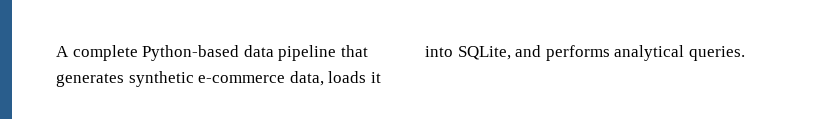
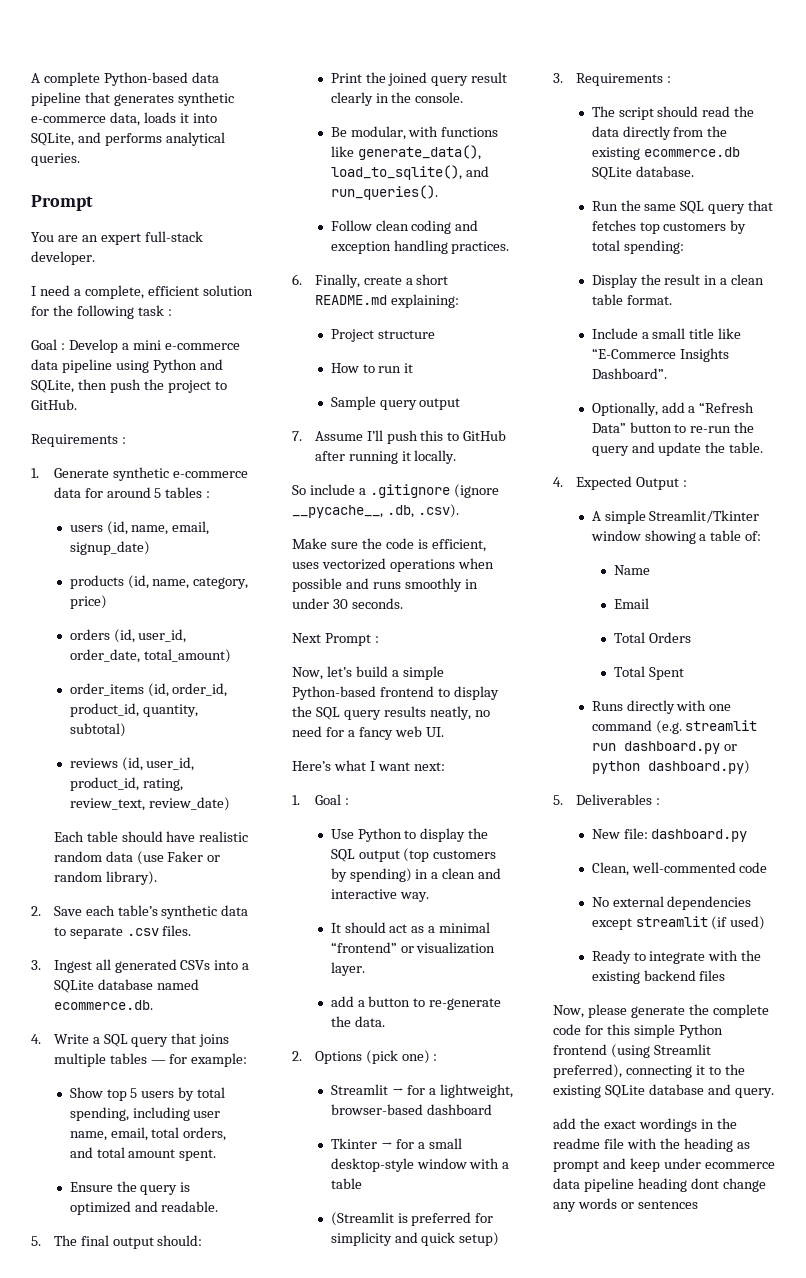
  A complete Python-based data pipeline that generates synthetic e-commerce data, loads it into SQLite, and performs analytical queries.
+ Prompt
+ You are an expert full-stack developer.
+ I need a complete, efficient solution for the following task :
+ Goal : Develop a mini e-commerce data pipeline using Python and SQLite, then push the project to GitHub.
+ Requirements :
+ 1. Generate synthetic e-commerce data for around 5 tables :
+ users (id, name, email, signup_date)
+ products (id, name, category, price)
+ orders (id, user_id, order_date, total_amount)
+ order_items (id, order_id, product_id, quantity, subtotal)
+ reviews (id, user_id, product_id, rating, review_text, review_date)
+ Each table should have realistic random data (use Faker or random library).
+ 2. Save each table’s synthetic data to separate .csv files.
+ 3. Ingest all generated CSVs into a SQLite database named ecommerce.db.
+ 4. Write a SQL query that joins multiple tables — for example:
+ Show top 5 users by total spending, including user name, email, total orders, and total amount spent.
+ Ensure the query is optimized and readable.
+ 5. The final output should:
+ Print the joined query result clearly in the console.
+ Be modular, with functions like generate_data(), load_to_sqlite(), and run_queries().
+ Follow clean coding and exception handling practices.
+ 6. Finally, create a short README.md explaining:
+ Project structure
+ How to run it
+ Sample query output
+ 7. Assume I’ll push this to GitHub after running it locally.
+ So include a .gitignore (ignore __pycache__, .db, .csv).
+ Make sure the code is efficient, uses vectorized operations when possible and runs smoothly in under 30 seconds.
+ Next Prompt :
+ Now, let’s build a simple Python-based frontend to display the SQL query results neatly, no need for a fancy web UI.
+ Here’s what I want next:
+ 1. Goal :
+ Use Python to display the SQL output (top customers by spending) in a clean and interactive way.
+ It should act as a minimal “frontend” or visualization layer.
+ add a button to re-generate the data.
+ 2. Options (pick one) :
+ Streamlit → for a lightweight, browser-based dashboard
+ Tkinter → for a small desktop-style window with a table
+ (Streamlit is preferred for simplicity and quick setup)
+ 3. Requirements :
+ The script should read the data directly from the existing ecommerce.db SQLite database.
+ Run the same SQL query that fetches top customers by total spending:
+ Display the result in a clean table format.
+ Include a small title like “E-Commerce Insights Dashboard”.
+ Optionally, add a “Refresh Data” button to re-run the query and update the table.
+ 4. Expected Output :
+ A simple Streamlit/Tkinter window showing a table of:
+ Name
+ Email
+ Total Orders
+ Total Spent
+ Runs directly with one command (e.g. streamlit run dashboard.py or python dashboard.py)
+ 5. Deliverables :
+ New file: dashboard.py
+ Clean, well-commented code
+ No external dependencies except streamlit (if used)
+ Ready to integrate with the existing backend files
+ Now, please generate the complete code for this simple Python frontend (using Streamlit preferred), connecting it to the existing SQLite database and query.
+ add the exact wordings in the readme file with the heading as prompt and keep under ecommerce data pipeline heading dont change any words or sentences

